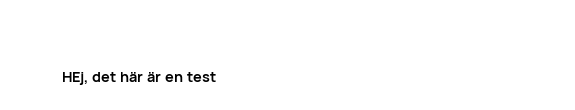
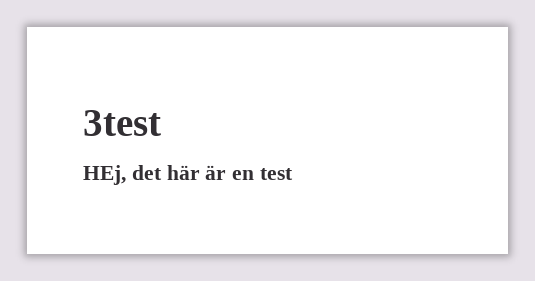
+ 3test

